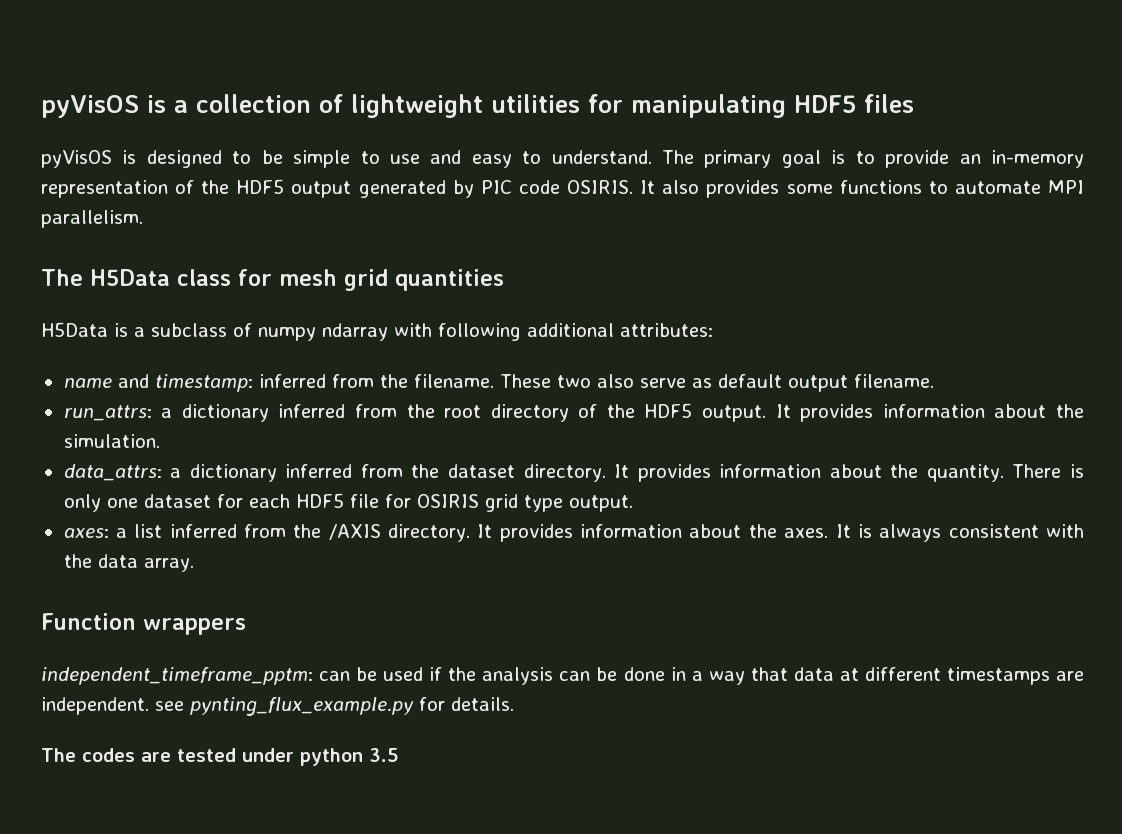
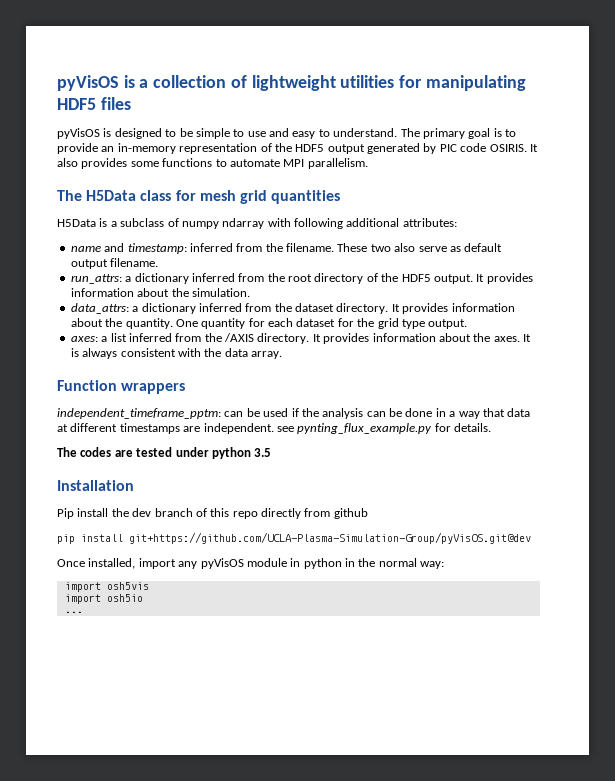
- There is only one dataset for each HDF5 file for OSIRIS grid type output.
+ One quantity for each dataset for the grid type output.
+ Installation
+ Pip install the dev branch of this repo directly from github
+ pip install git+https://github.com/UCLA-Plasma-Simulation-Group/pyVisOS.git@dev
+ Once installed, import any pyVisOS module in python in the normal way:
+ import osh5vis
+ import osh5io
+ ...

